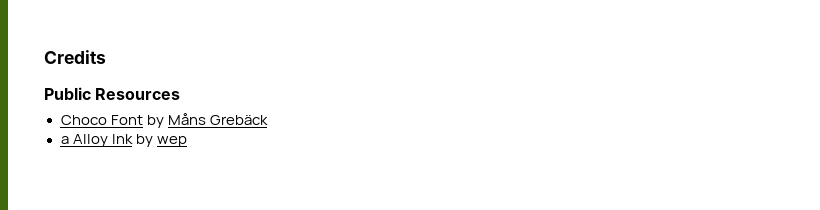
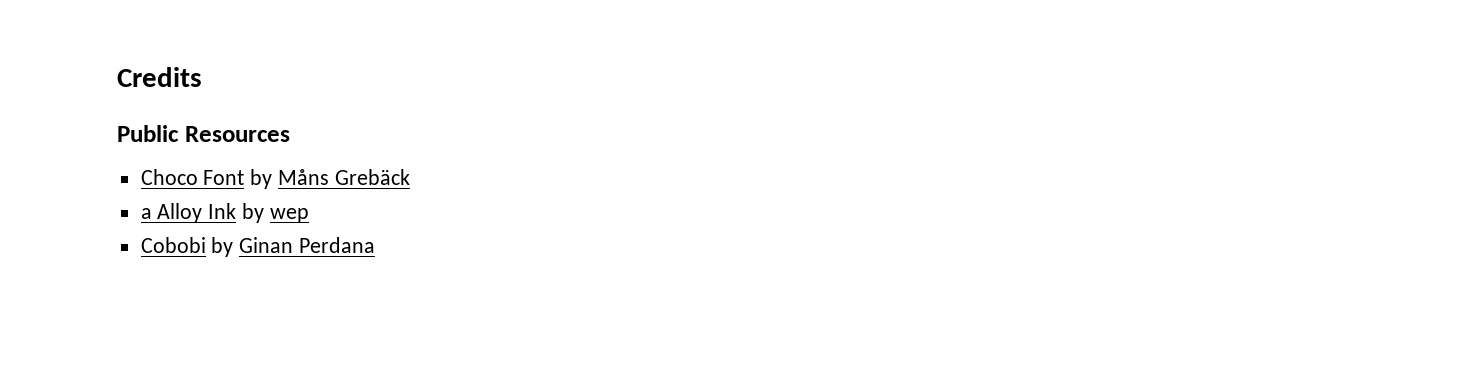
+ Cobobi by Ginan Perdana

